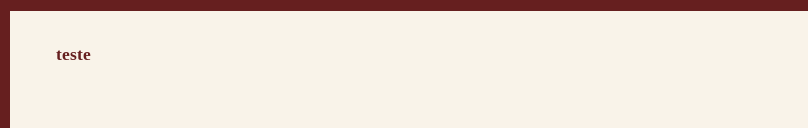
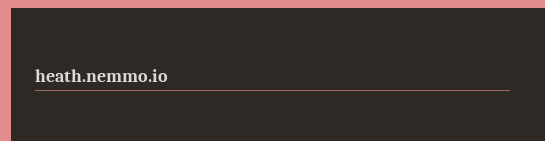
- teste
+ heath.nemmo.io

